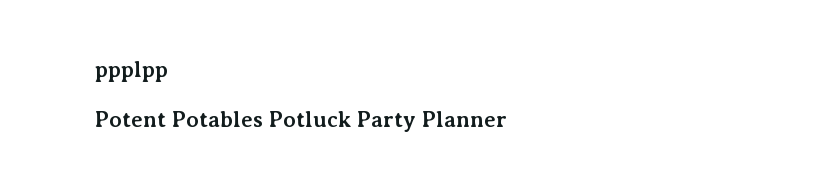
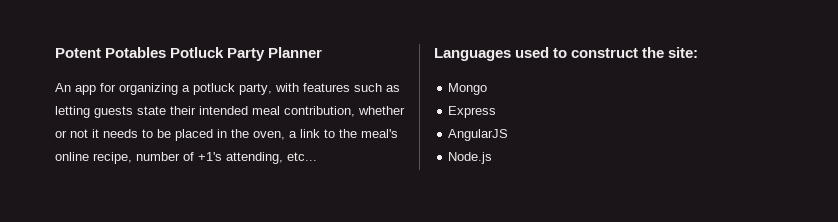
- ppplpp
+ An app for organizing a potluck party, with features such as letting guests state their intended meal contribution, whether or not it needs to be placed in the oven, a link to the meal's online recipe, number of +1's attending, etc...
+ Languages used to construct the site:
+ Mongo
+ Express
+ AngularJS
+ Node.js

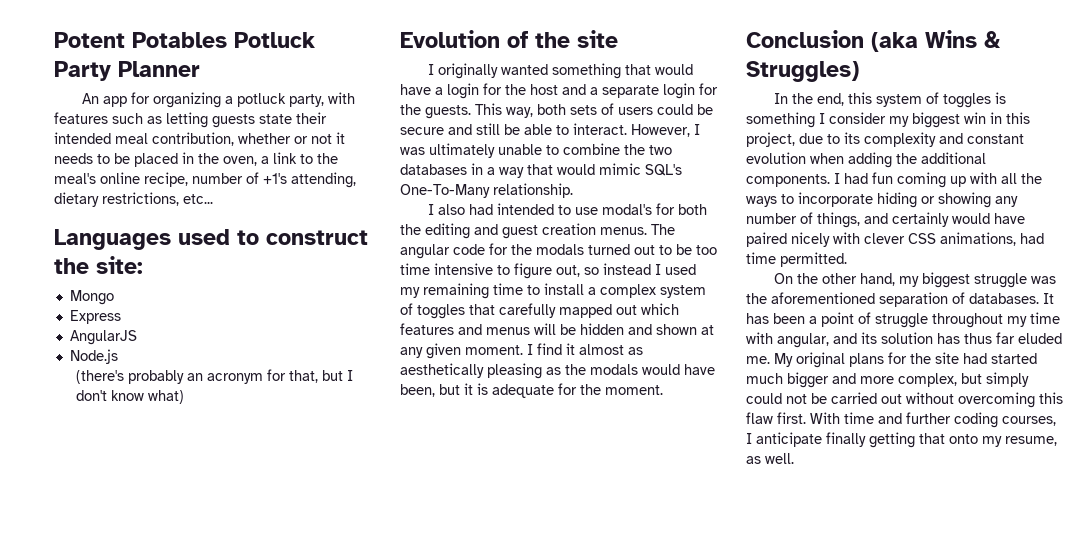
- An app for organizing a potluck party, with features such as letting guests state their intended meal contribution, whether or not it needs to be placed in the oven, a link to the meal's online recipe, number of +1's attending, etc...
+ An app for organizing a potluck party, with features such as letting guests state their intended meal contribution, whether or not it needs to be placed in the oven, a link to the meal's online recipe, number of +1's attending, dietary restrictions, etc...
+ (there's probably an acronym for that, but I don't know what)
+ Evolution of the site
+ I originally wanted something that would have a login for the host and a separate login for the guests. This way, both sets of users could be secure and still be able to interact. However, I was ultimately unable to combine the two databases in a way that would mimic SQL's One-To-Many relationship.
+ I also had intended to use modal's for both the editing and guest creation menus. The angular code for the modals turned out to be too time intensive to figure out, so instead I used my remaining time to install a complex system of toggles that carefully mapped out which features and menus will be hidden and shown at any given moment. I find it almost as aesthetically pleasing as the modals would have been, but it is adequate for the moment.
+ Conclusion (aka Wins & Struggles)
+ In the end, this system of toggles is something I consider my biggest win in this project, due to its complexity and constant evolution when adding the additional components. I had fun coming up with all the ways to incorporate hiding or showing any number of things, and certainly would have paired nicely with clever CSS animations, had time permitted.
+ On the other hand, my biggest struggle was the aforementioned separation of databases. It has been a point of struggle throughout my time with angular, and its solution has thus far eluded me. My original plans for the site had started much bigger and more complex, but simply could not be carried out without overcoming this flaw first. With time and further coding courses, I anticipate finally getting that onto my resume, as well.

